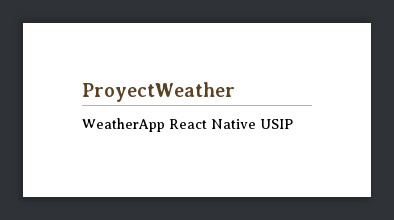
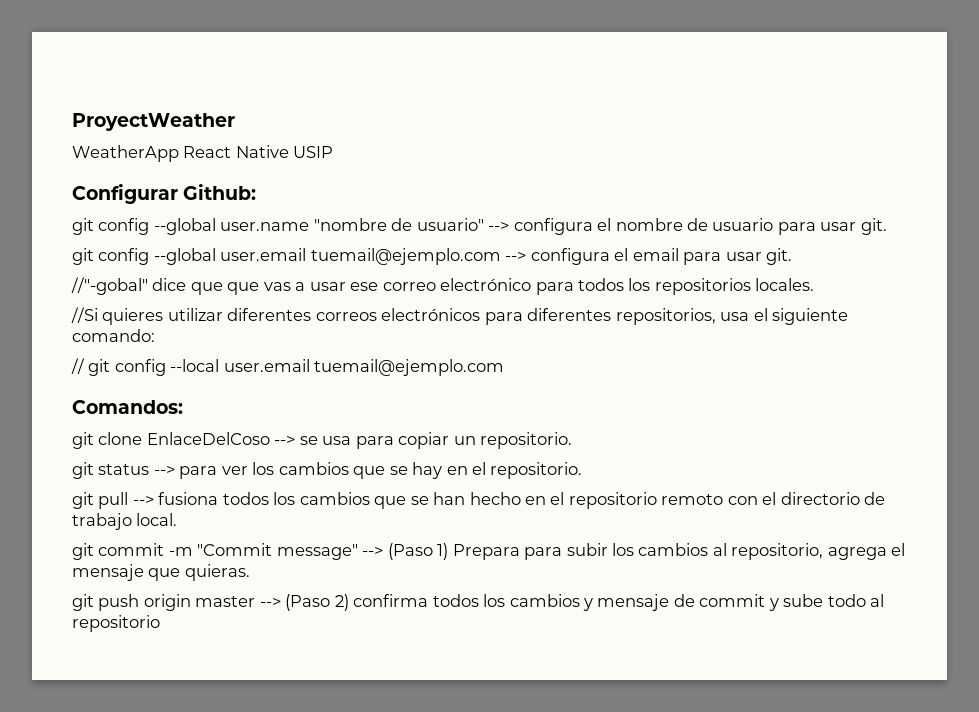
+ Configurar Github:
+ git config --global user.name "nombre de usuario" --> configura el nombre de usuario para usar git.
+ git config --global user.email tuemail@ejemplo.com --> configura el email para usar git.
+ //"-gobal" dice que que vas a usar ese correo electrónico para todos los repositorios locales.
+ //Si quieres utilizar diferentes correos electrónicos para diferentes repositorios, usa el siguiente comando:
+ // git config --local user.email tuemail@ejemplo.com
+ Comandos:
+ git clone EnlaceDelCoso --> se usa para copiar un repositorio.
+ git status --> para ver los cambios que se hay en el repositorio.
+ git pull --> fusiona todos los cambios que se han hecho en el repositorio remoto con el directorio de trabajo local.
+ git commit -m "Commit message" --> (Paso 1) Prepara para subir los cambios al repositorio, agrega el mensaje que quieras.
+ git push origin master --> (Paso 2) confirma todos los cambios y mensaje de commit y sube todo al repositorio

